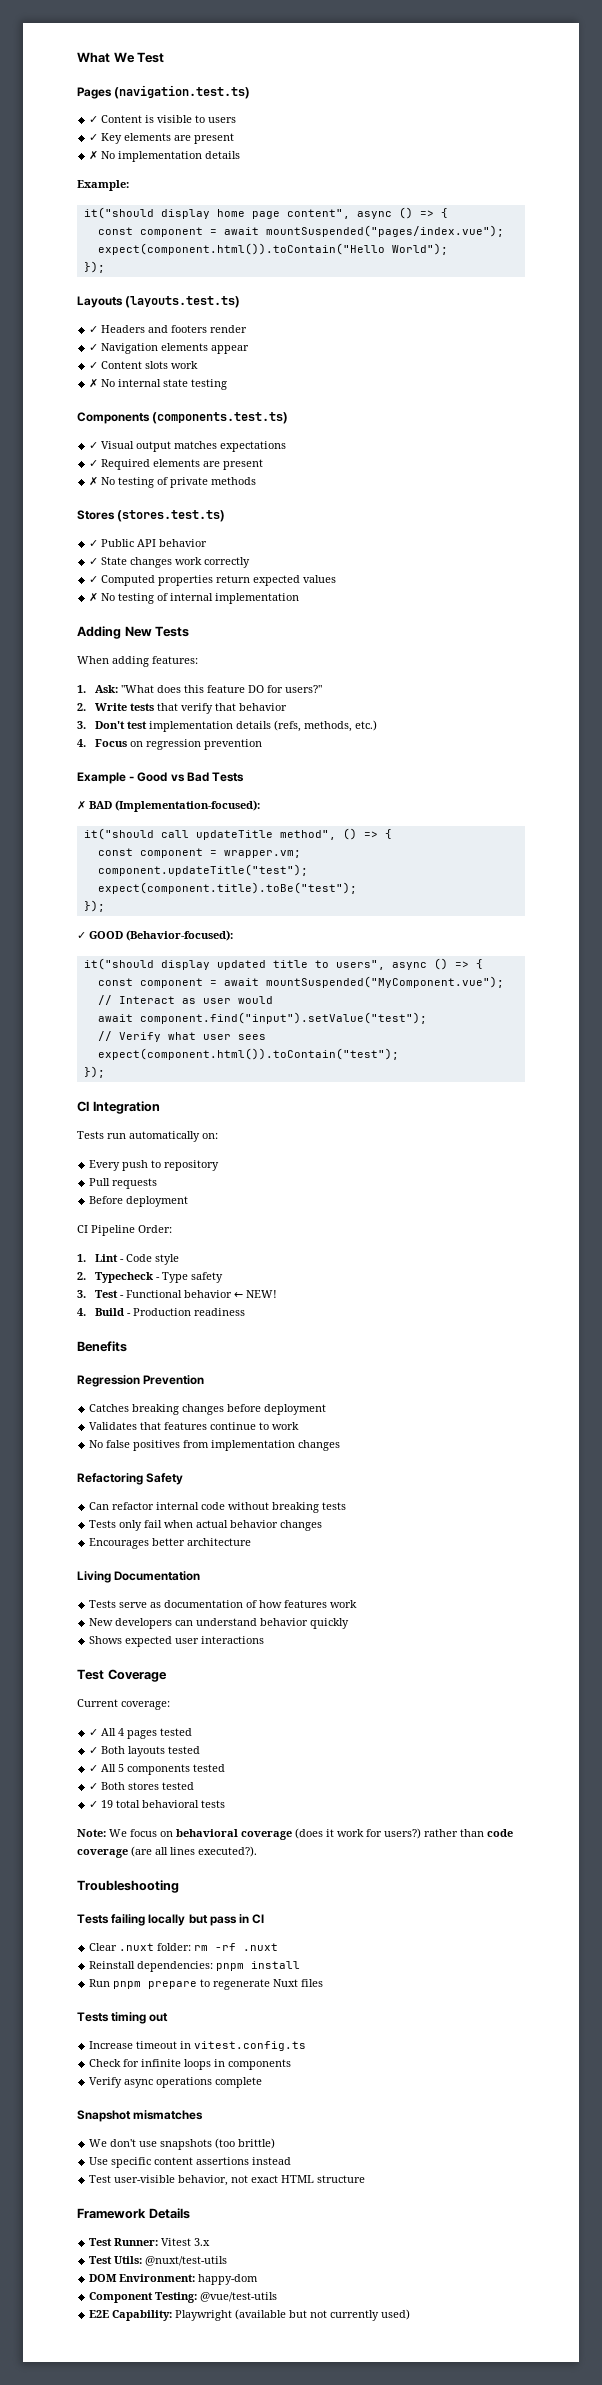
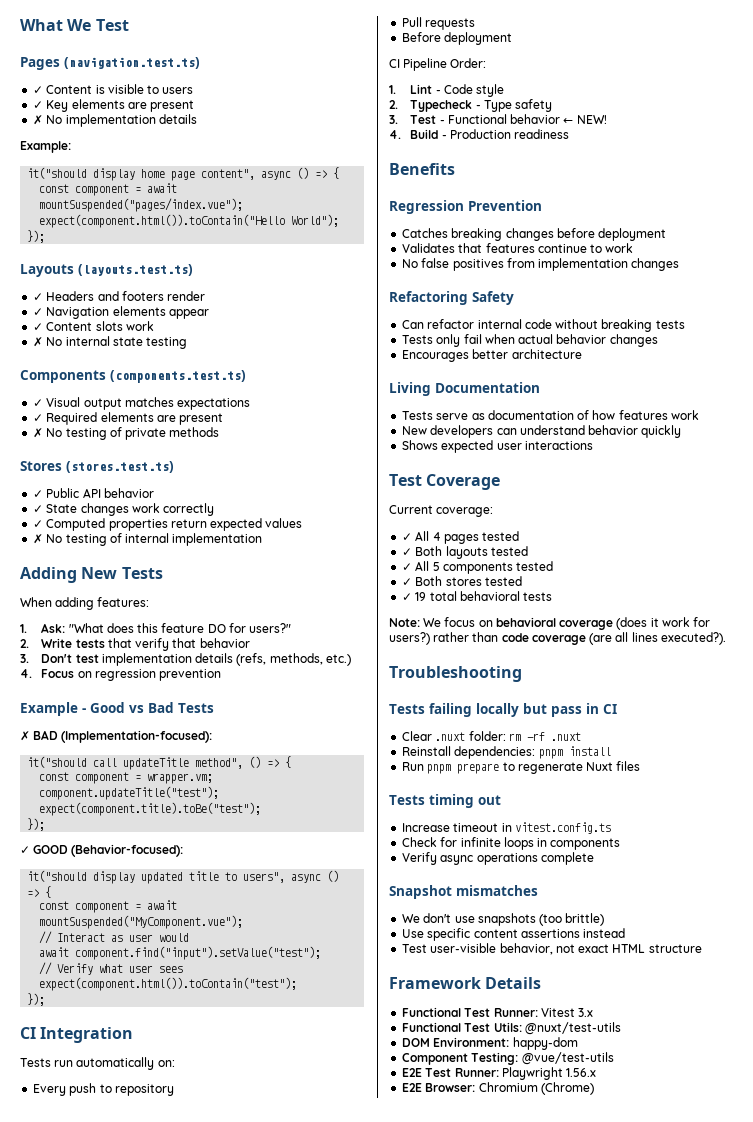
- Test Runner: Vitest 3.x
+ Functional Test Runner: Vitest 3.x
- Test Utils: @nuxt/test-utils
+ Functional Test Utils: @nuxt/test-utils
- E2E Capability: Playwright (available but not currently used)
+ E2E Test Runner: Playwright 1.56.x
+ E2E Browser: Chromium (Chrome)

